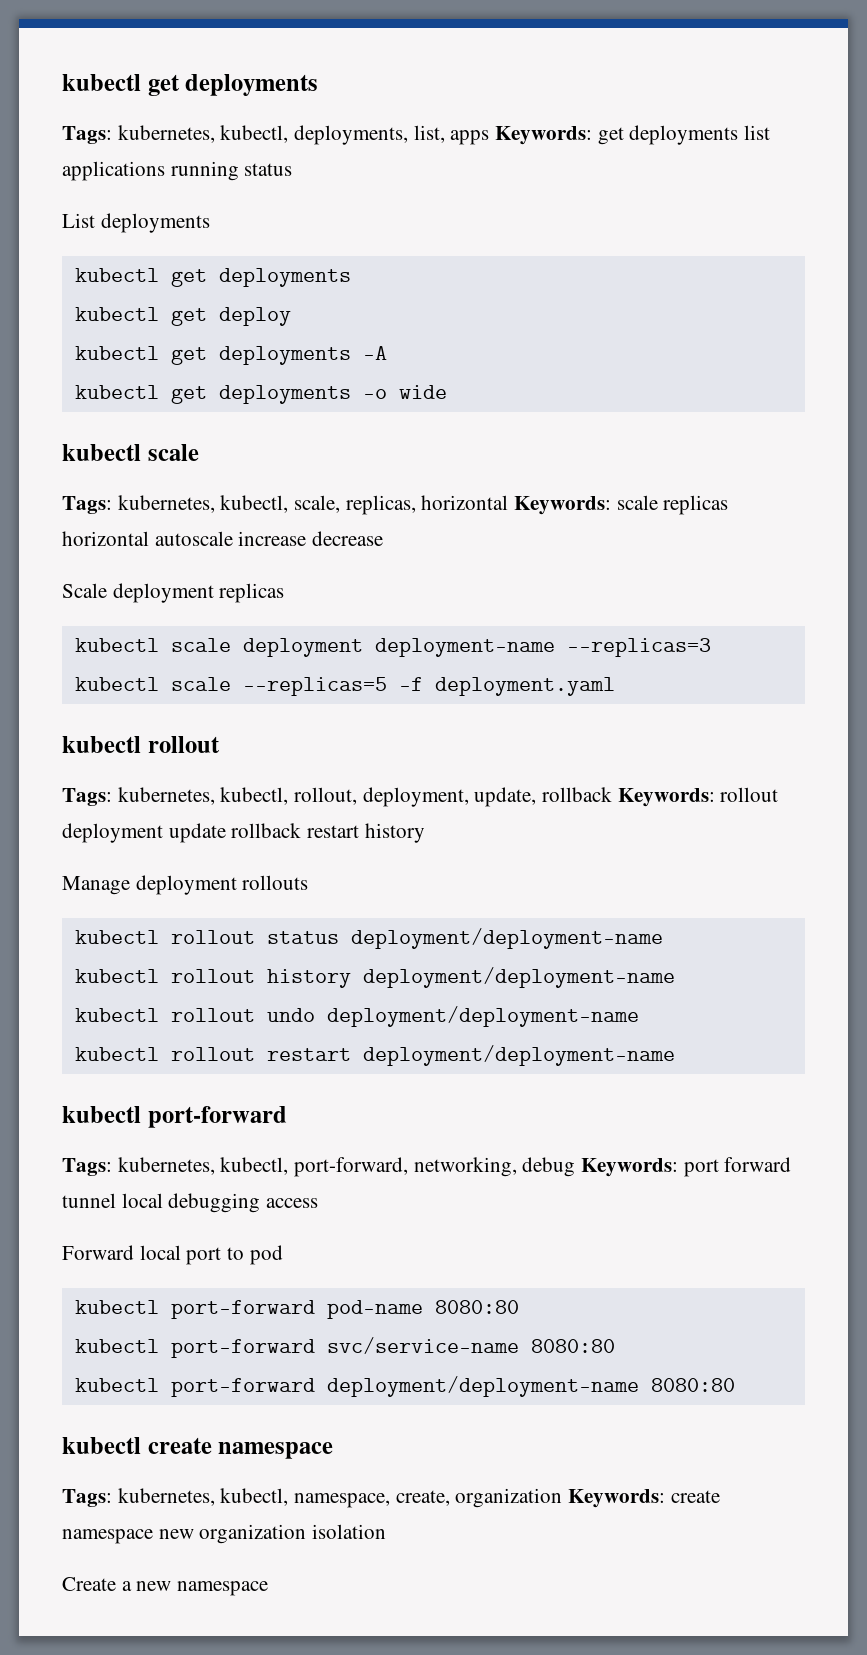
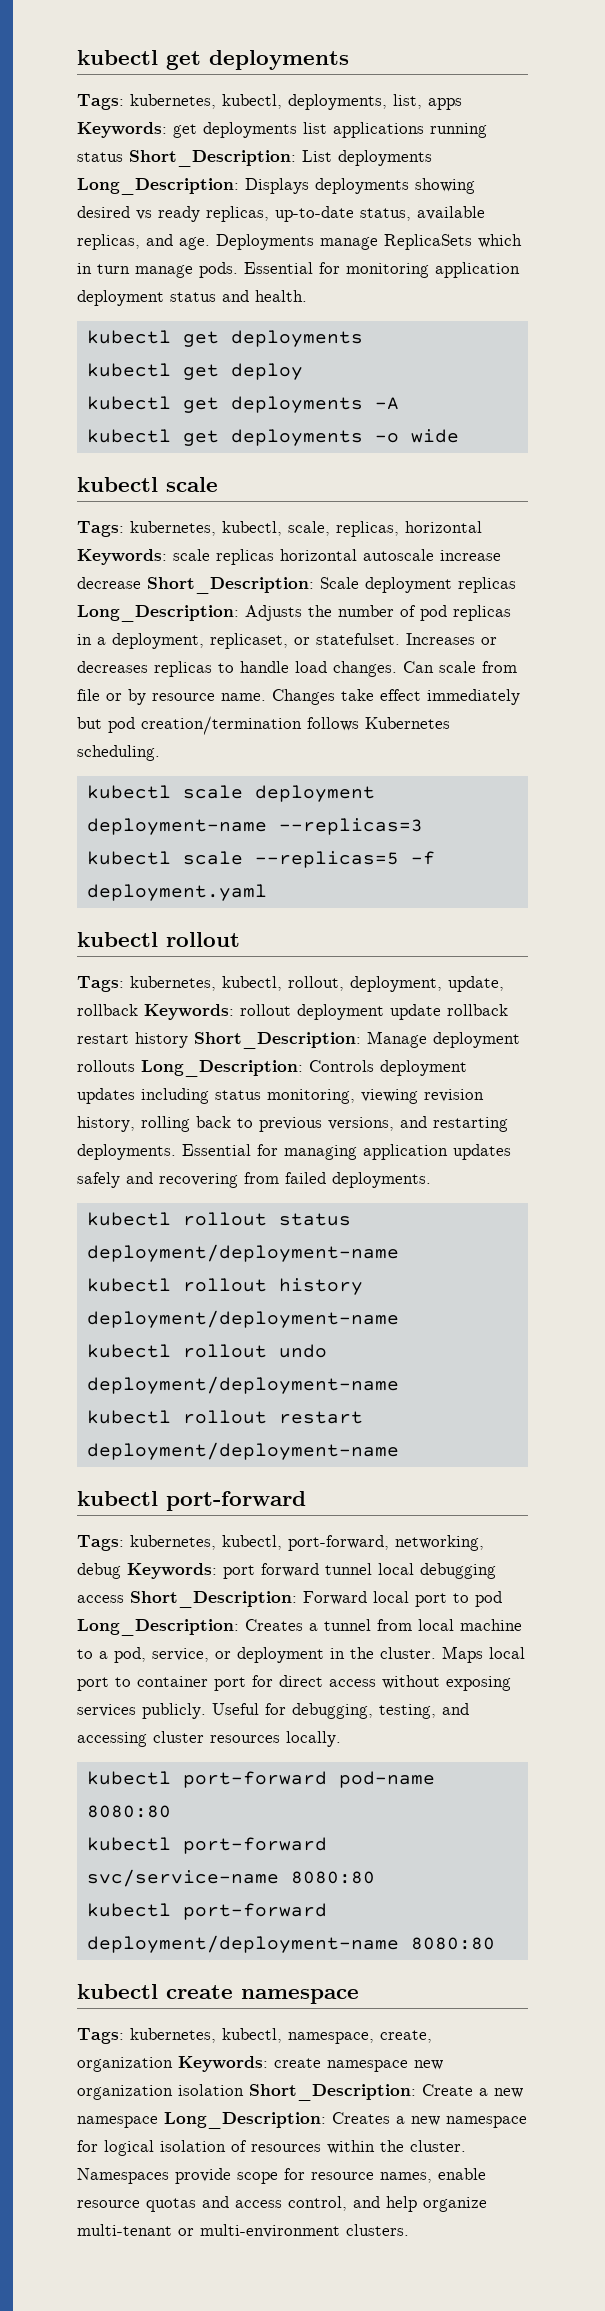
- Tags: kubernetes, kubectl, deployments, list, apps Keywords: get deployments list applications running status
- List deployments
+ Tags: kubernetes, kubectl, deployments, list, apps Keywords: get deployments list applications running status Short_Description: List deployments Long_Description: Displays deployments showing desired vs ready replicas, up-to-date status, available replicas, and age. Deployments manage ReplicaSets which in turn manage pods. Essential for monitoring application deployment status and health.
- Tags: kubernetes, kubectl, scale, replicas, horizontal Keywords: scale replicas horizontal autoscale increase decrease
- Scale deployment replicas
+ Tags: kubernetes, kubectl, scale, replicas, horizontal Keywords: scale replicas horizontal autoscale increase decrease Short_Description: Scale deployment replicas Long_Description: Adjusts the number of pod replicas in a deployment, replicaset, or statefulset. Increases or decreases replicas to handle load changes. Can scale from file or by resource name. Changes take effect immediately but pod creation/termination follows Kubernetes scheduling.
- Tags: kubernetes, kubectl, rollout, deployment, update, rollback Keywords: rollout deployment update rollback restart history
- Manage deployment rollouts
+ Tags: kubernetes, kubectl, rollout, deployment, update, rollback Keywords: rollout deployment update rollback restart history Short_Description: Manage deployment rollouts Long_Description: Controls deployment updates including status monitoring, viewing revision history, rolling back to previous versions, and restarting deployments. Essential for managing application updates safely and recovering from failed deployments.
- Tags: kubernetes, kubectl, port-forward, networking, debug Keywords: port forward tunnel local debugging access
- Forward local port to pod
+ Tags: kubernetes, kubectl, port-forward, networking, debug Keywords: port forward tunnel local debugging access Short_Description: Forward local port to pod Long_Description: Creates a tunnel from local machine to a pod, service, or deployment in the cluster. Maps local port to container port for direct access without exposing services publicly. Useful for debugging, testing, and accessing cluster resources locally.
- Tags: kubernetes, kubectl, namespace, create, organization Keywords: create namespace new organization isolation
- Create a new namespace
+ Tags: kubernetes, kubectl, namespace, create, organization Keywords: create namespace new organization isolation Short_Description: Create a new namespace Long_Description: Creates a new namespace for logical isolation of resources within the cluster. Namespaces provide scope for resource names, enable resource quotas and access control, and help organize multi-tenant or multi-environment clusters.

